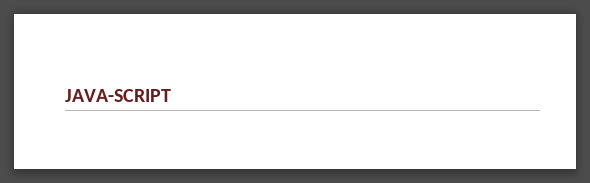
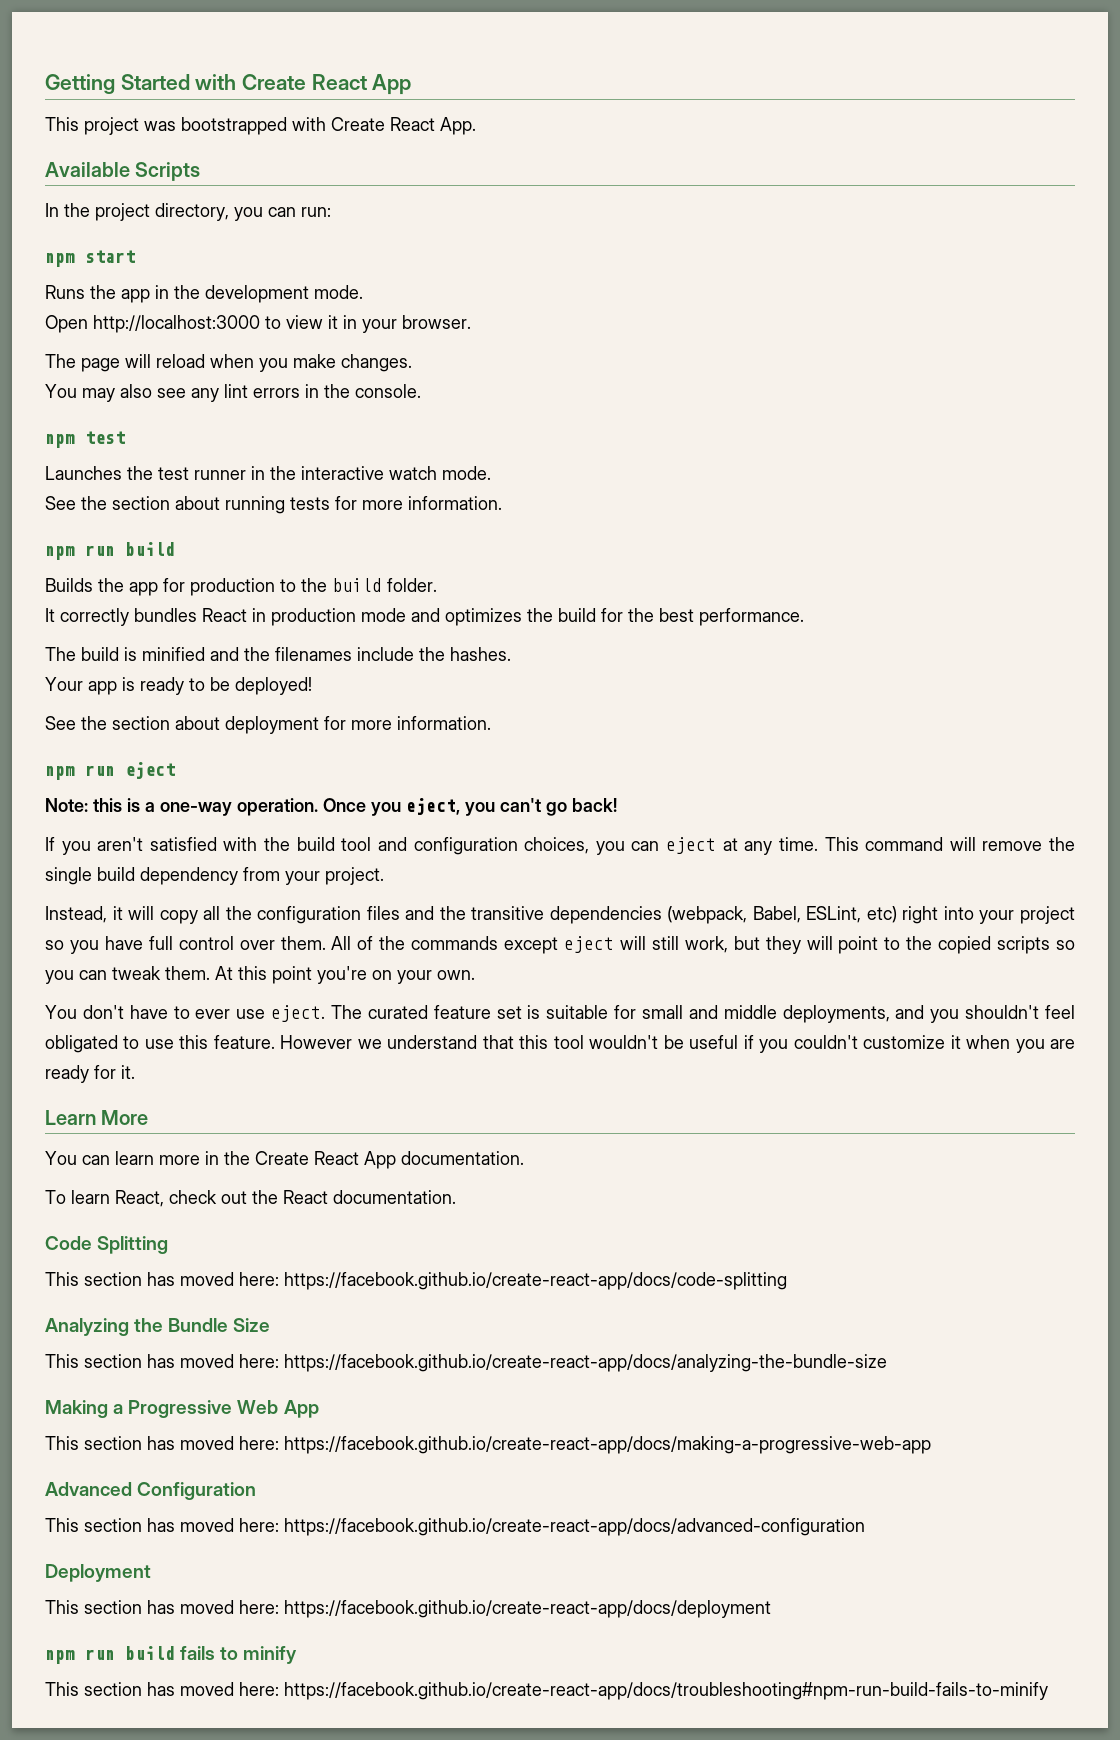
- JAVA-SCRIPT
+ Getting Started with Create React App
+ This project was bootstrapped with Create React App.
+ Available Scripts
+ In the project directory, you can run:
+ npm start
+ Runs the app in the development mode.
+ Open http://localhost:3000 to view it in your browser.
+ The page will reload when you make changes.
+ You may also see any lint errors in the console.
+ npm test
+ Launches the test runner in the interactive watch mode.
+ See the section about running tests for more information.
+ npm run build
+ Builds the app for production to the build folder.
+ It correctly bundles React in production mode and optimizes the build for the best performance.
+ The build is minified and the filenames include the hashes.
+ Your app is ready to be deployed!
+ See the section about deployment for more information.
+ npm run eject
+ Note: this is a one-way operation. Once you eject, you can't go back!
+ If you aren't satisfied with the build tool and configuration choices, you can eject at any time. This command will remove the single build dependency from your project.
+ Instead, it will copy all the configuration files and the transitive dependencies (webpack, Babel, ESLint, etc) right into your project so you have full control over them. All of the commands except eject will still work, but they will point to the copied scripts so you can tweak them. At this point you're on your own.
+ You don't have to ever use eject. The curated feature set is suitable for small and middle deployments, and you shouldn't feel obligated to use this feature. However we understand that this tool wouldn't be useful if you couldn't customize it when you are ready for it.
+ Learn More
+ You can learn more in the Create React App documentation.
+ To learn React, check out the React documentation.
+ Code Splitting
+ This section has moved here: https://facebook.github.io/create-react-app/docs/code-splitting
+ Analyzing the Bundle Size
+ This section has moved here: https://facebook.github.io/create-react-app/docs/analyzing-the-bundle-size
+ Making a Progressive Web App
+ This section has moved here: https://facebook.github.io/create-react-app/docs/making-a-progressive-web-app
+ Advanced Configuration
+ This section has moved here: https://facebook.github.io/create-react-app/docs/advanced-configuration
+ Deployment
+ This section has moved here: https://facebook.github.io/create-react-app/docs/deployment
+ npm run build fails to minify
+ This section has moved here: https://facebook.github.io/create-react-app/docs/troubleshooting#npm-run-build-fails-to-minify

